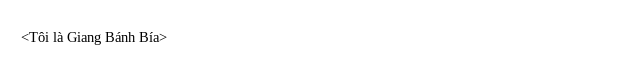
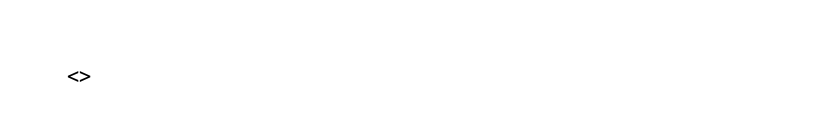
- <Tôi là Giang Bánh Bía>
+ <>

